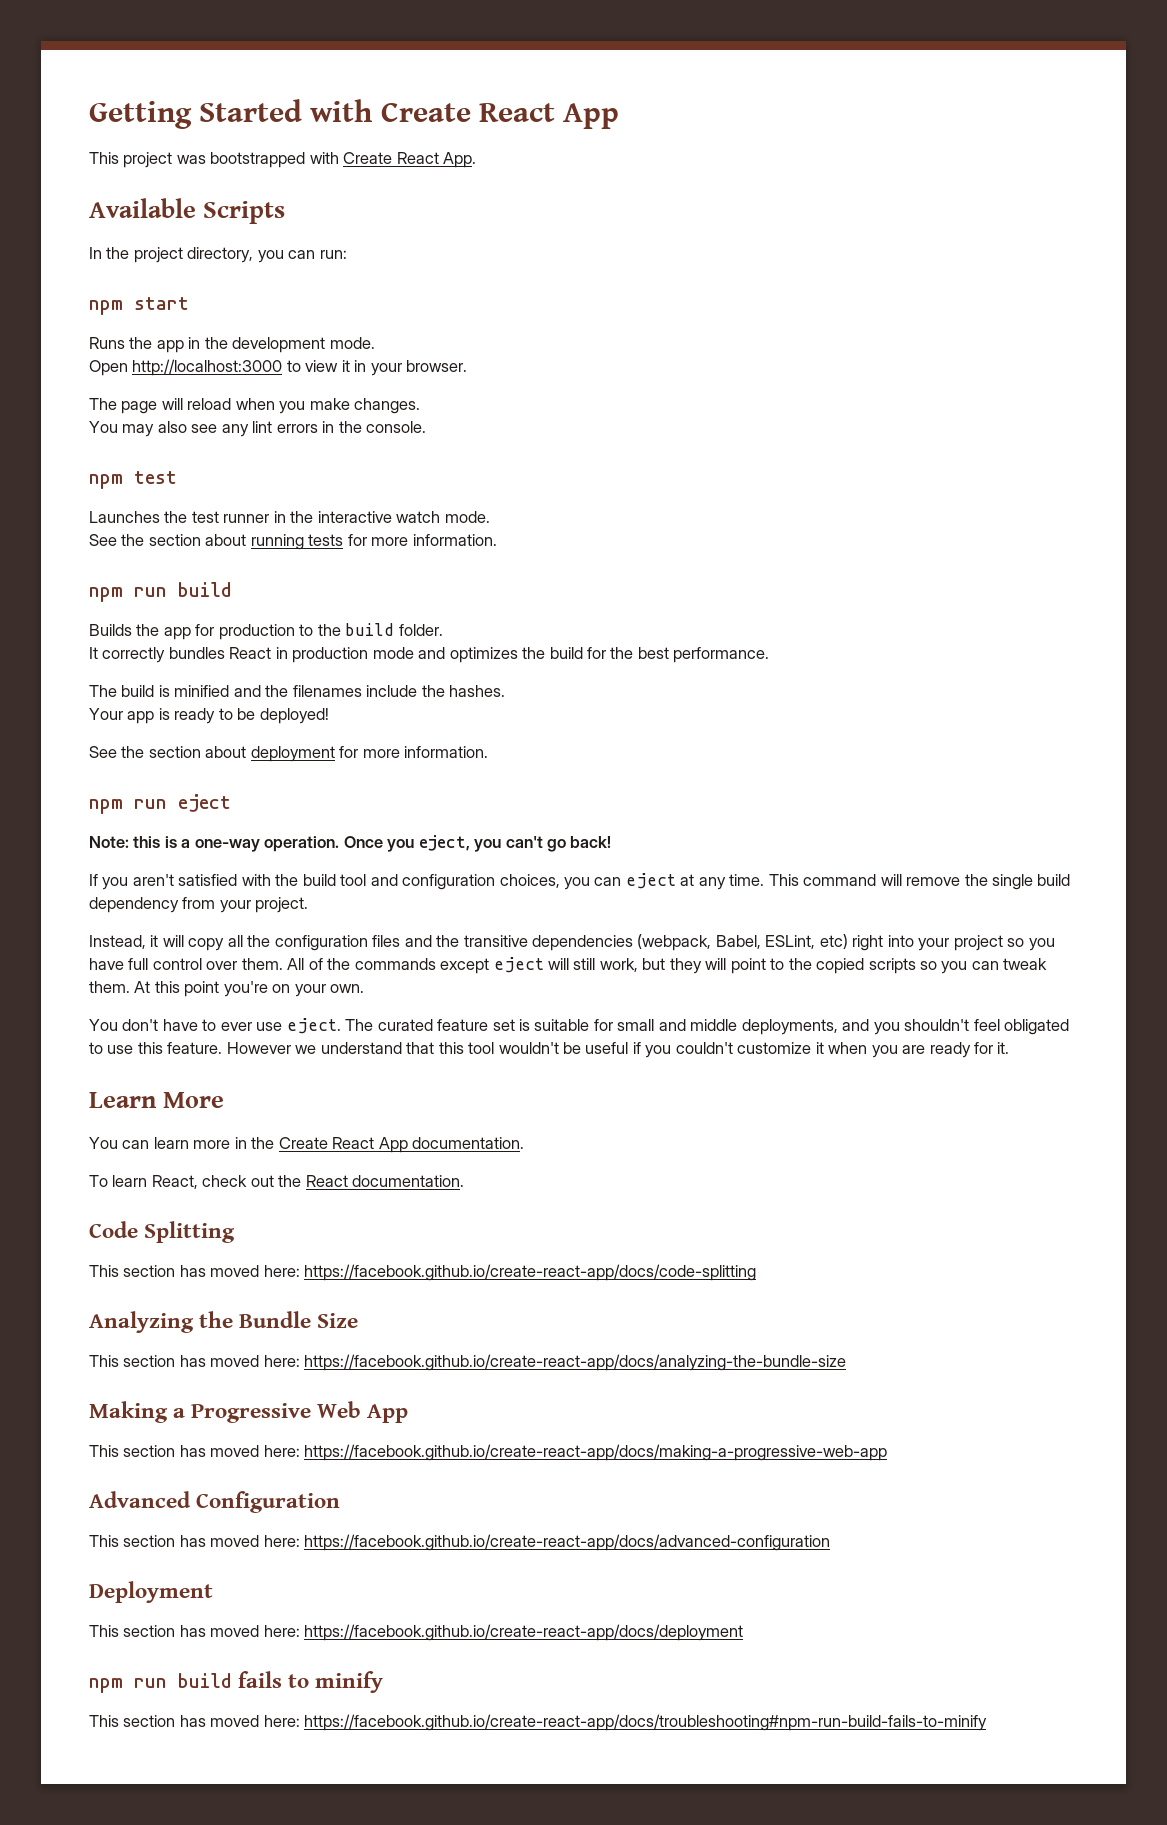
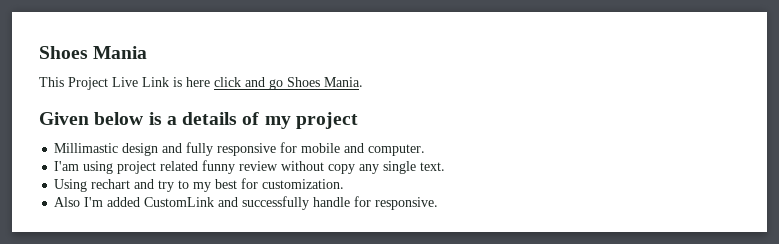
- Getting Started with Create React App
- This project was bootstrapped with Create React App.
- Available Scripts
- In the project directory, you can run:
- npm start
- Runs the app in the development mode.
- Open http://localhost:3000 to view it in your browser.
- The page will reload when you make changes.
- You may also see any lint errors in the console.
- npm test
- Launches the test runner in the interactive watch mode.
- See the section about running tests for more information.
- npm run build
- Builds the app for production to the build folder.
- It correctly bundles React in production mode and optimizes the build for the best performance.
- The build is minified and the filenames include the hashes.
- Your app is ready to be deployed!
- See the section about deployment for more information.
- npm run eject
- Note: this is a one-way operation. Once you eject, you can't go back!
- If you aren't satisfied with the build tool and configuration choices, you can eject at any time. This command will remove the single build dependency from your project.
- Instead, it will copy all the configuration files and the transitive dependencies (webpack, Babel, ESLint, etc) right into your project so you have full control over them. All of the commands except eject will still work, but they will point to the copied scripts so you can tweak them. At this point you're on your own.
- You don't have to ever use eject. The curated feature set is suitable for small and middle deployments, and you shouldn't feel obligated to use this feature. However we understand that this tool wouldn't be useful if you couldn't customize it when you are ready for it.
- Learn More
- You can learn more in the Create React App documentation.
- To learn React, check out the React documentation.
- Code Splitting
- This section has moved here: https://facebook.github.io/create-react-app/docs/code-splitting
- Analyzing the Bundle Size
- This section has moved here: https://facebook.github.io/create-react-app/docs/analyzing-the-bundle-size
- Making a Progressive Web App
- This section has moved here: https://facebook.github.io/create-react-app/docs/making-a-progressive-web-app
- Advanced Configuration
- This section has moved here: https://facebook.github.io/create-react-app/docs/advanced-configuration
- Deployment
- This section has moved here: https://facebook.github.io/create-react-app/docs/deployment
- npm run build fails to minify
- This section has moved here: https://facebook.github.io/create-react-app/docs/troubleshooting#npm-run-build-fails-to-minify
+ Shoes Mania
+ This Project Live Link is here click and go Shoes Mania.
+ Given below is a details of my project
+ Millimastic design and fully responsive for mobile and computer.
+ I'am using project related funny review without copy any single text.
+ Using rechart and try to my best for customization.
+ Also I'm added CustomLink and successfully handle for responsive.

